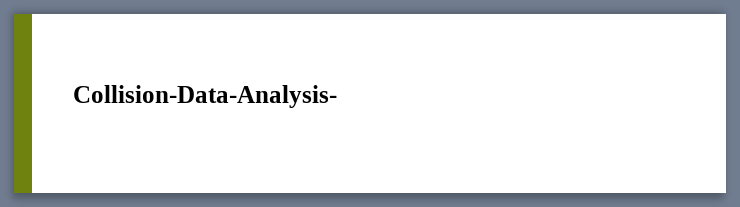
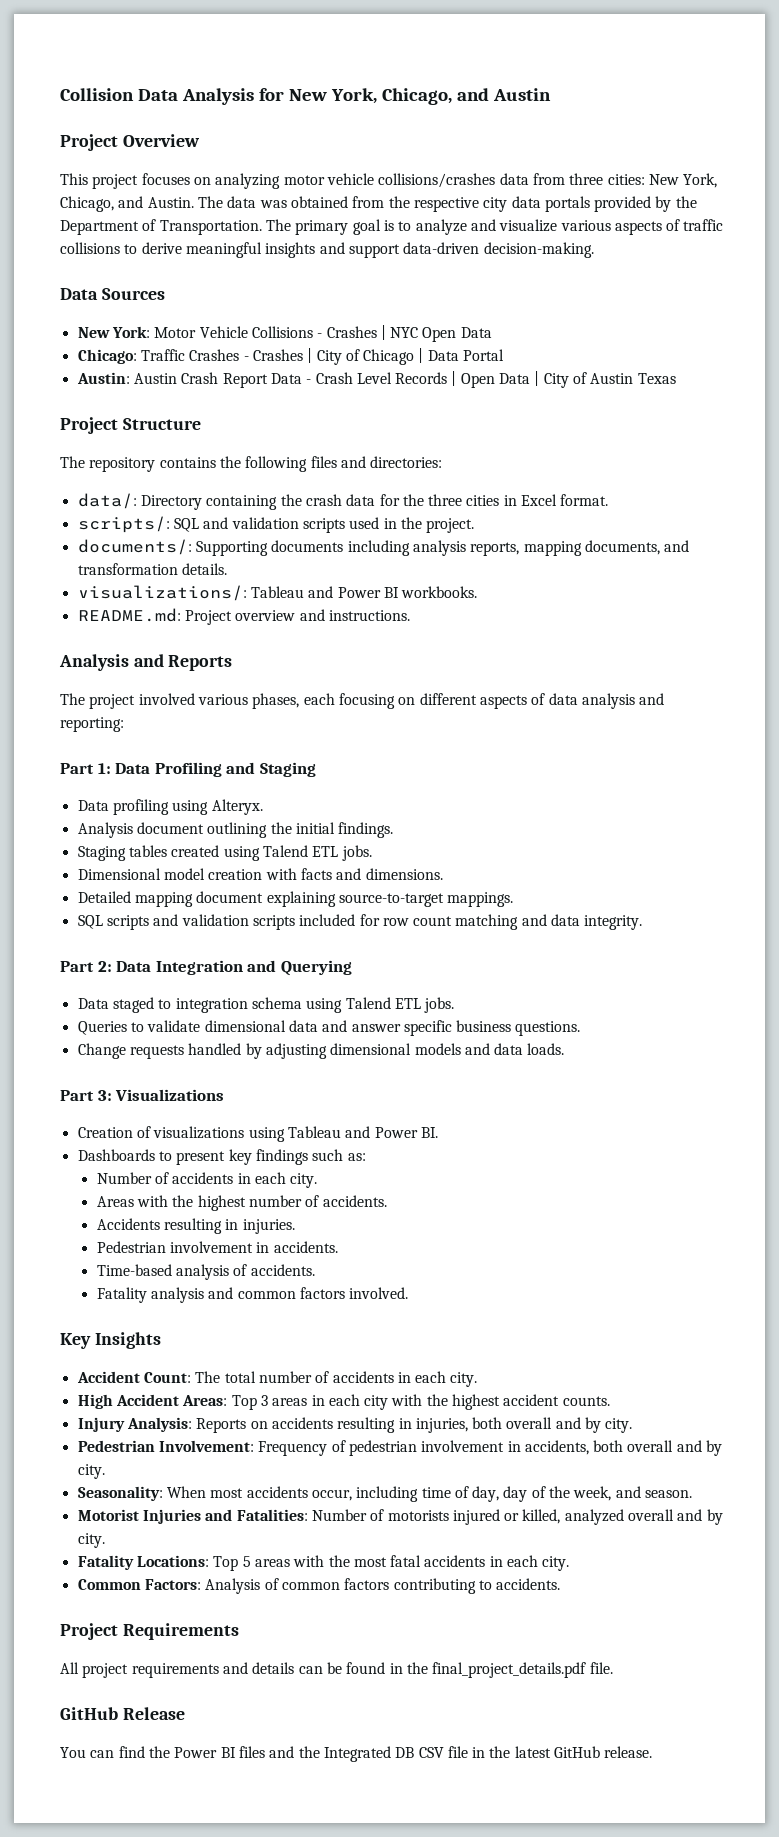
- Collision-Data-Analysis-
+ Collision Data Analysis for New York, Chicago, and Austin
+ Project Overview
+ This project focuses on analyzing motor vehicle collisions/crashes data from three cities: New York, Chicago, and Austin. The data was obtained from the respective city data portals provided by the Department of Transportation. The primary goal is to analyze and visualize various aspects of traffic collisions to derive meaningful insights and support data-driven decision-making.
+ Data Sources
+ New York: Motor Vehicle Collisions - Crashes | NYC Open Data
+ Chicago: Traffic Crashes - Crashes | City of Chicago | Data Portal
+ Austin: Austin Crash Report Data - Crash Level Records | Open Data | City of Austin Texas
+ Project Structure
+ The repository contains the following files and directories:
+ data/: Directory containing the crash data for the three cities in Excel format.
+ scripts/: SQL and validation scripts used in the project.
+ documents/: Supporting documents including analysis reports, mapping documents, and transformation details.
+ visualizations/: Tableau and Power BI workbooks.
+ README.md: Project overview and instructions.
+ Analysis and Reports
+ The project involved various phases, each focusing on different aspects of data analysis and reporting:
+ Part 1: Data Profiling and Staging
+ Data profiling using Alteryx.
+ Analysis document outlining the initial findings.
+ Staging tables created using Talend ETL jobs.
+ Dimensional model creation with facts and dimensions.
+ Detailed mapping document explaining source-to-target mappings.
+ SQL scripts and validation scripts included for row count matching and data integrity.
+ Part 2: Data Integration and Querying
+ Data staged to integration schema using Talend ETL jobs.
+ Queries to validate dimensional data and answer specific business questions.
+ Change requests handled by adjusting dimensional models and data loads.
+ Part 3: Visualizations
+ Creation of visualizations using Tableau and Power BI.
+ Dashboards to present key findings such as:
+ Number of accidents in each city.
+ Areas with the highest number of accidents.
+ Accidents resulting in injuries.
+ Pedestrian involvement in accidents.
+ Time-based analysis of accidents.
+ Fatality analysis and common factors involved.
+ Key Insights
+ Accident Count: The total number of accidents in each city.
+ High Accident Areas: Top 3 areas in each city with the highest accident counts.
+ Injury Analysis: Reports on accidents resulting in injuries, both overall and by city.
+ Pedestrian Involvement: Frequency of pedestrian involvement in accidents, both overall and by city.
+ Seasonality: When most accidents occur, including time of day, day of the week, and season.
+ Motorist Injuries and Fatalities: Number of motorists injured or killed, analyzed overall and by city.
+ Fatality Locations: Top 5 areas with the most fatal accidents in each city.
+ Common Factors: Analysis of common factors contributing to accidents.
+ Project Requirements
+ All project requirements and details can be found in the final_project_details.pdf file.
+ GitHub Release
+ You can find the Power BI files and the Integrated DB CSV file in the latest GitHub release.

